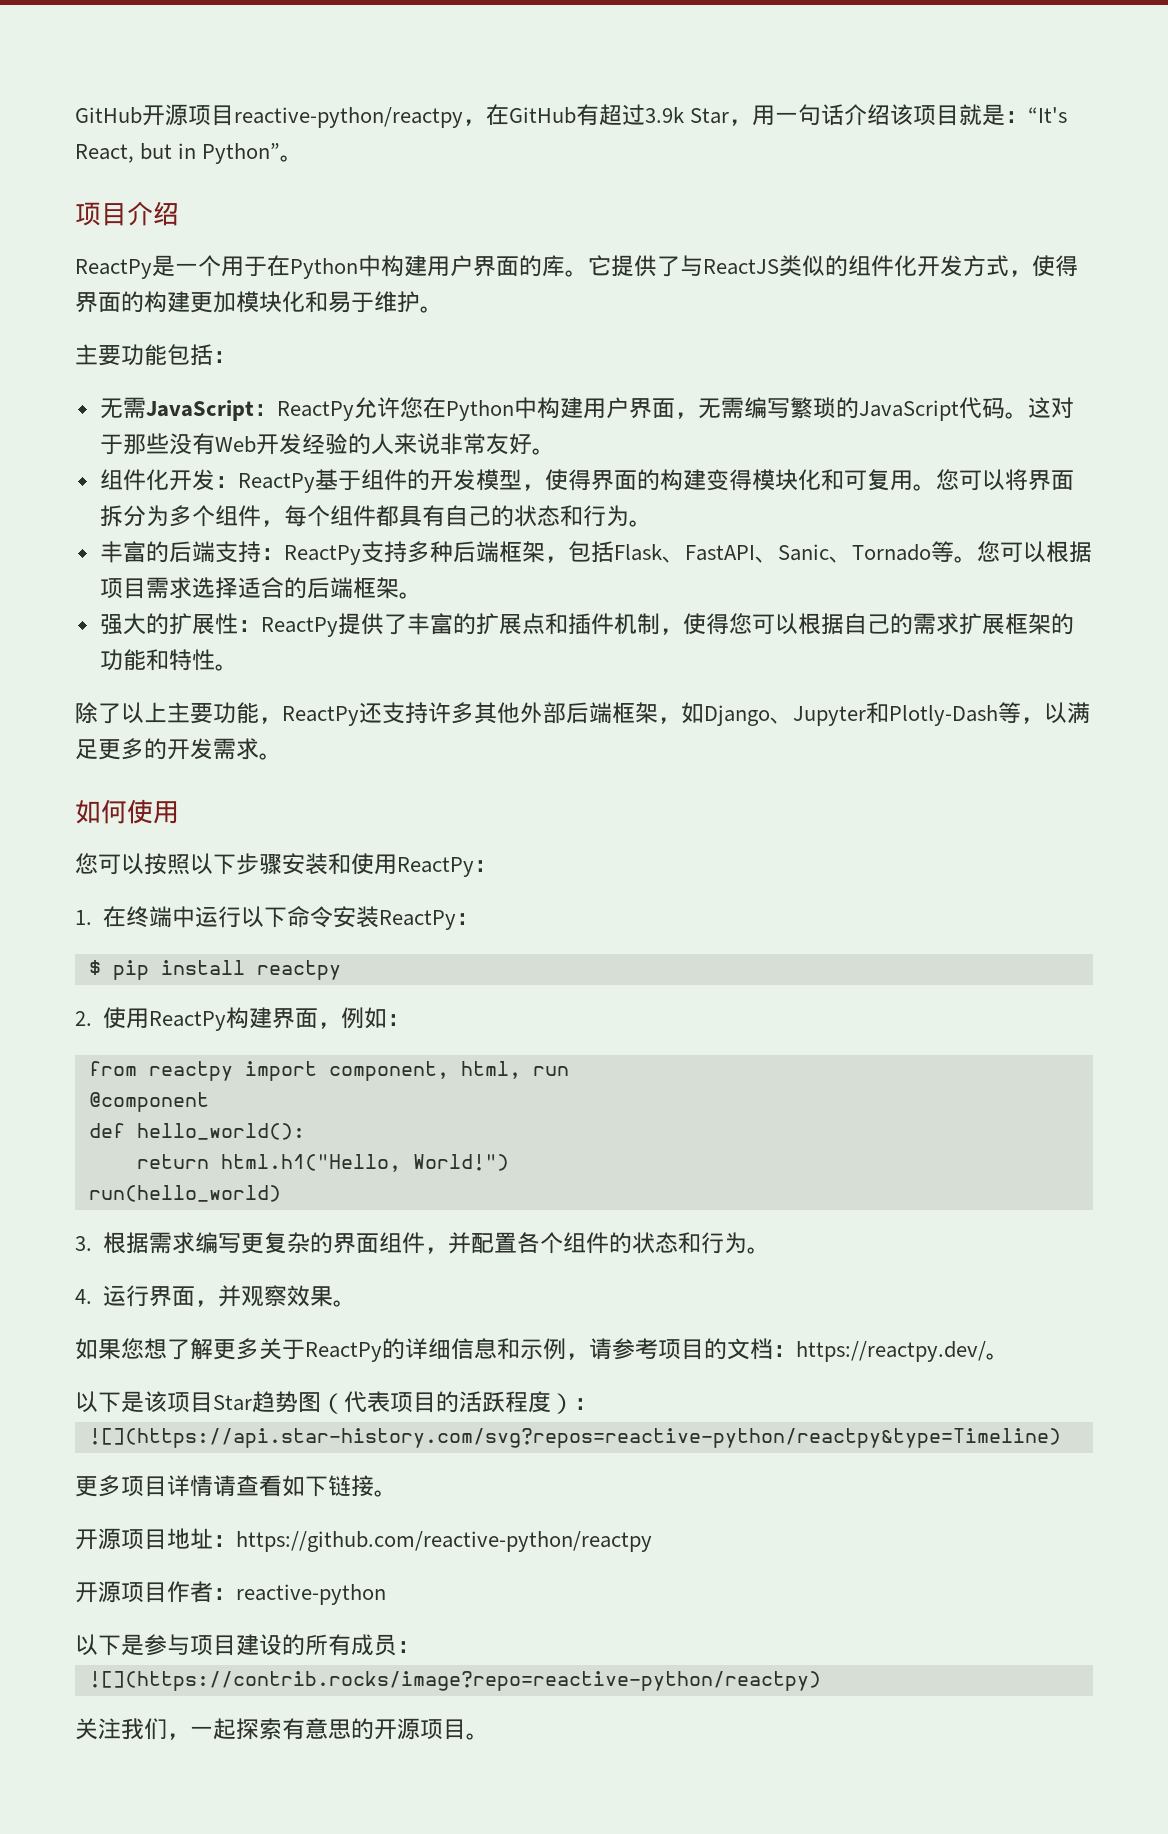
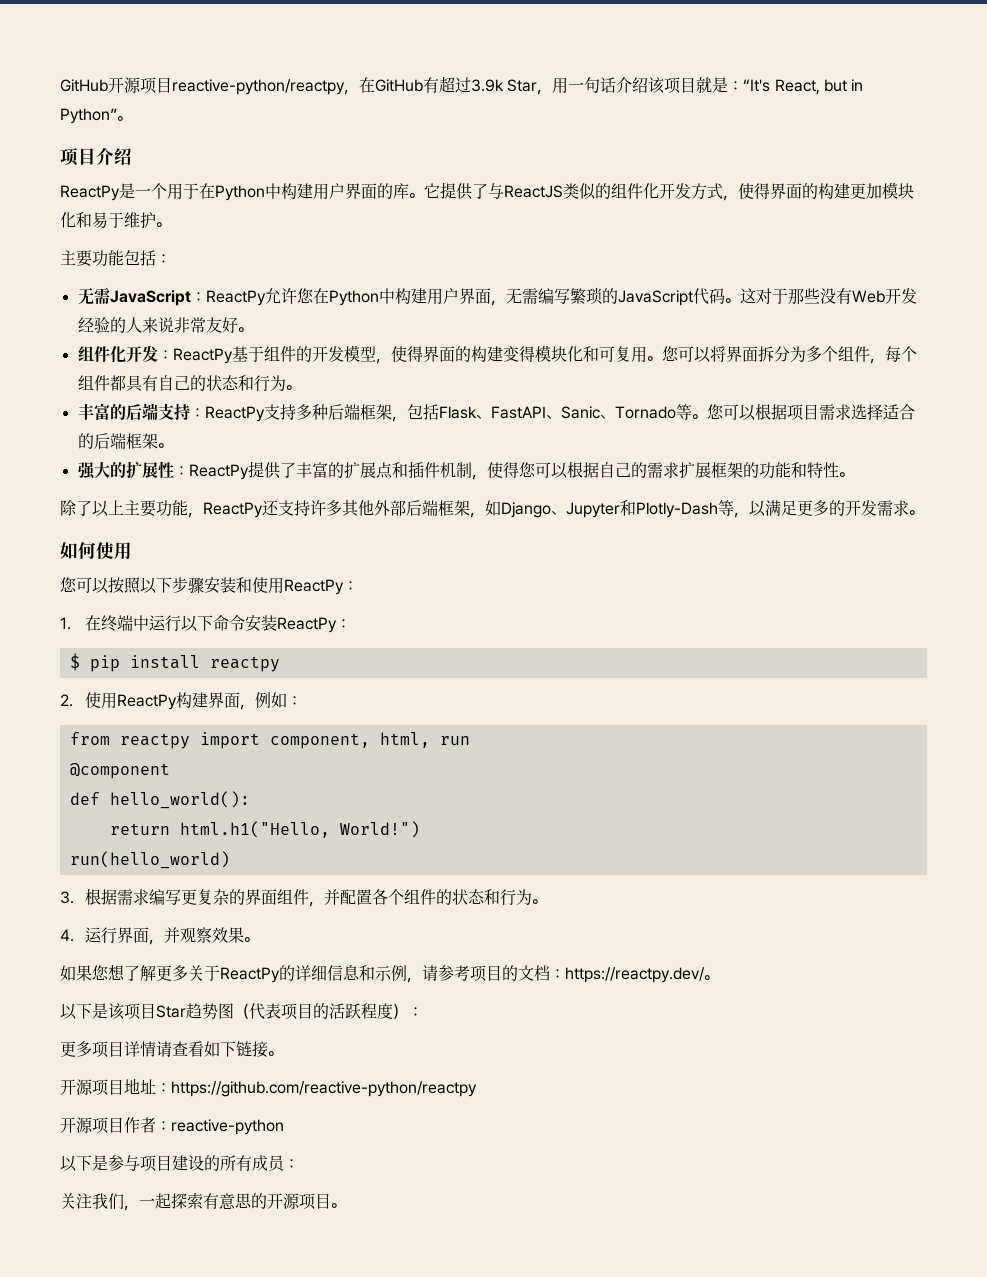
- ![](https://api.star-history.com/svg?repos=reactive-python/reactpy&type=Timeline)
- ![](https://contrib.rocks/image?repo=reactive-python/reactpy)

